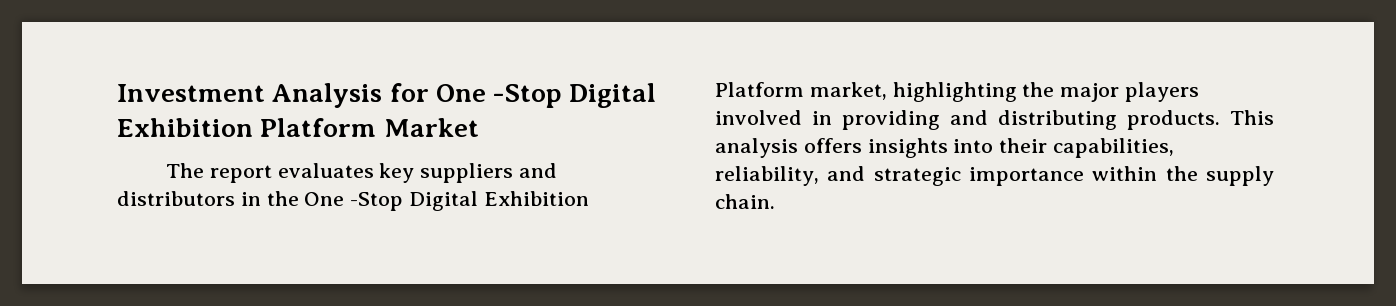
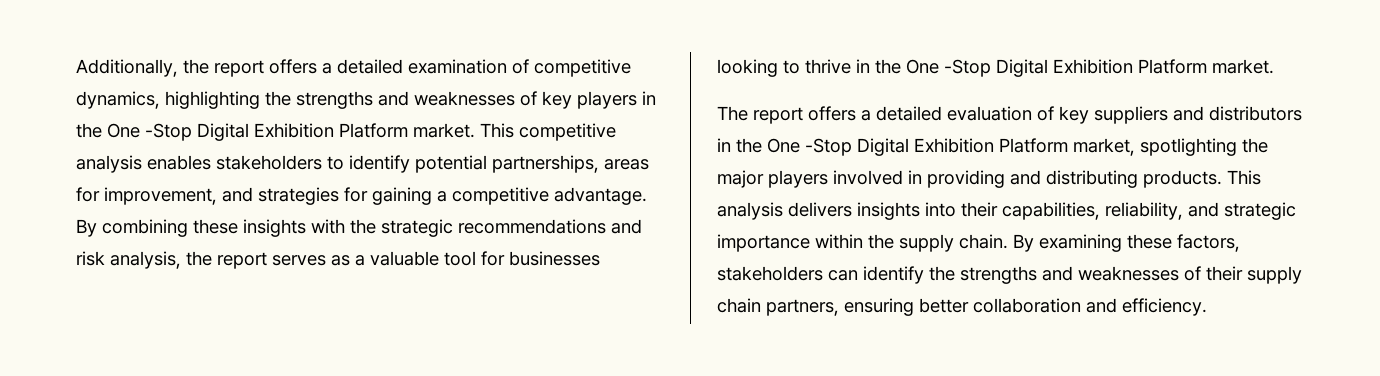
- Investment Analysis for One -Stop Digital Exhibition Platform Market
- The report evaluates key suppliers and distributors in the One -Stop Digital Exhibition Platform market, highlighting the major players involved in providing and distributing products.
+ Additionally, the report offers a detailed examination of competitive dynamics, highlighting the strengths and weaknesses of key players in the One -Stop Digital Exhibition Platform market. This competitive analysis enables stakeholders to identify potential partnerships, areas for improvement, and strategies for gaining a competitive advantage. By combining these insights with the strategic recommendations and risk analysis, the report serves as a valuable tool for businesses looking to thrive in the One -Stop Digital Exhibition Platform market.
+ The report offers a detailed evaluation of key suppliers and distributors in the One -Stop Digital Exhibition Platform market, spotlighting the major players involved in providing and distributing products.
- This analysis offers insights into their capabilities, reliability, and strategic importance within the supply chain.
+ This analysis delivers insights into their capabilities, reliability, and strategic importance within the supply chain.
+ By examining these factors, stakeholders can identify the strengths and weaknesses of their supply chain partners, ensuring better collaboration and efficiency.

